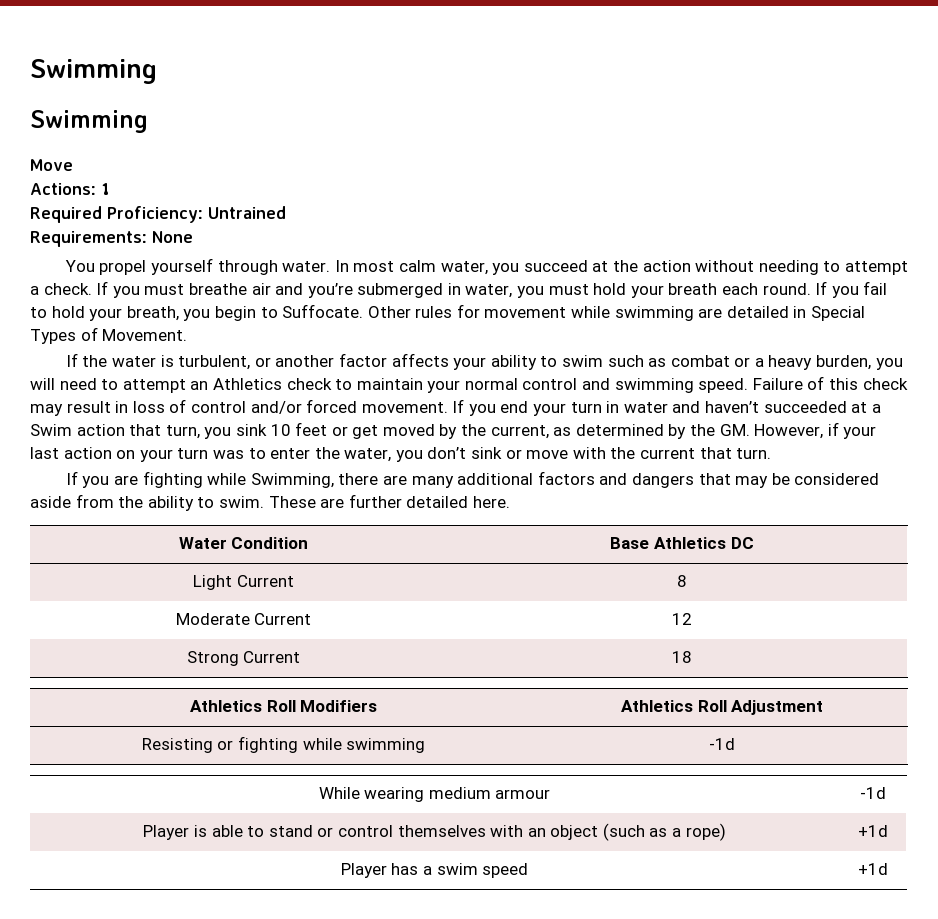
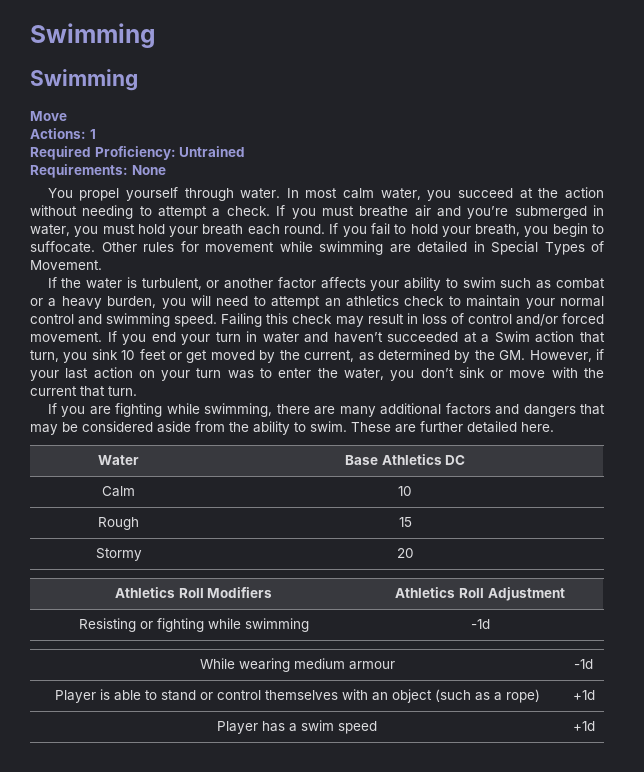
- If you fail to hold your breath, you begin to Suffocate.
+ If you fail to hold your breath, you begin to suffocate.
- If the water is turbulent, or another factor affects your ability to swim such as combat or a heavy burden, you will need to attempt an Athletics check to maintain your normal control and swimming speed.
+ If the water is turbulent, or another factor affects your ability to swim such as combat or a heavy burden, you will need to attempt an athletics check to maintain your normal control and swimming speed.
- Failure of this check may result in loss of control and/or forced movement.
+ Failing this check may result in loss of control and/or forced movement.
- If you are fighting while Swimming, there are many additional factors and dangers that may be considered aside from the ability to swim.
+ If you are fighting while swimming, there are many additional factors and dangers that may be considered aside from the ability to swim.
- Water Condition | Base Athletics DC
+ Water | Base Athletics DC
- Light Current | 8
- Moderate Current | 12
- Strong Current | 18
+ Calm | 10
+ Rough | 15
+ Stormy | 20

